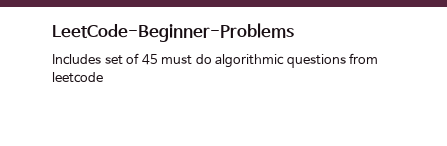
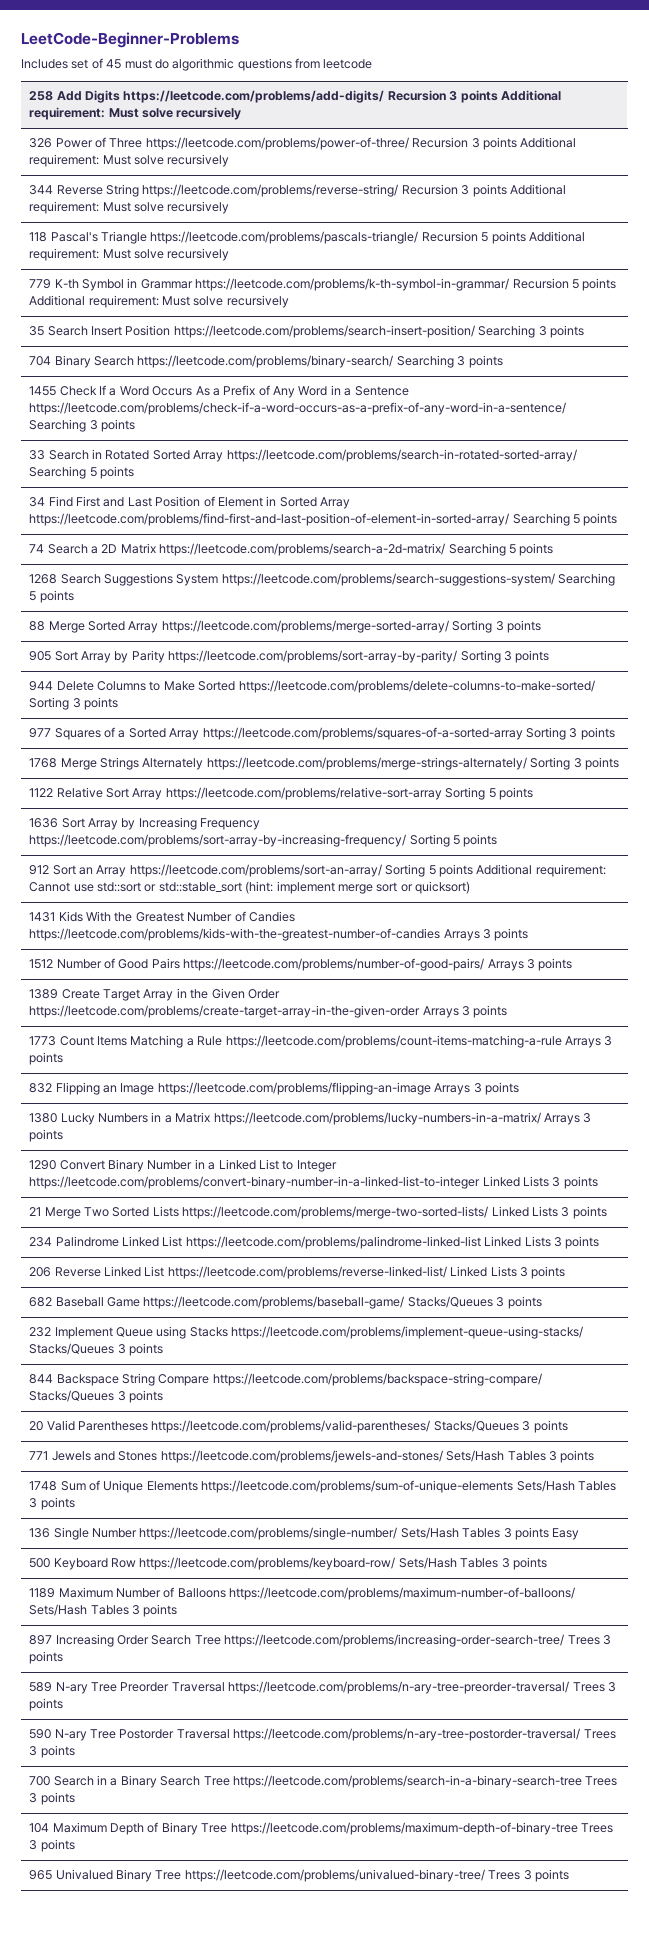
+ 258 Add Digits https://leetcode.com/problems/add-digits/ Recursion 3 points Additional requirement: Must solve recursively
+ 326 Power of Three https://leetcode.com/problems/power-of-three/ Recursion 3 points Additional requirement: Must solve recursively
+ 344 Reverse String https://leetcode.com/problems/reverse-string/ Recursion 3 points Additional requirement: Must solve recursively
+ 118 Pascal's Triangle https://leetcode.com/problems/pascals-triangle/ Recursion 5 points Additional requirement: Must solve recursively
+ 779 K-th Symbol in Grammar https://leetcode.com/problems/k-th-symbol-in-grammar/ Recursion 5 points Additional requirement: Must solve recursively
+ 35 Search Insert Position https://leetcode.com/problems/search-insert-position/ Searching 3 points
+ 704 Binary Search https://leetcode.com/problems/binary-search/ Searching 3 points
+ 1455 Check If a Word Occurs As a Prefix of Any Word in a Sentence https://leetcode.com/problems/check-if-a-word-occurs-as-a-prefix-of-any-word-in-a-sentence/ Searching 3 points
+ 33 Search in Rotated Sorted Array https://leetcode.com/problems/search-in-rotated-sorted-array/ Searching 5 points
+ 34 Find First and Last Position of Element in Sorted Array https://leetcode.com/problems/find-first-and-last-position-of-element-in-sorted-array/ Searching 5 points
+ 74 Search a 2D Matrix https://leetcode.com/problems/search-a-2d-matrix/ Searching 5 points
+ 1268 Search Suggestions System https://leetcode.com/problems/search-suggestions-system/ Searching 5 points
+ 88 Merge Sorted Array https://leetcode.com/problems/merge-sorted-array/ Sorting 3 points
+ 905 Sort Array by Parity https://leetcode.com/problems/sort-array-by-parity/ Sorting 3 points
+ 944 Delete Columns to Make Sorted https://leetcode.com/problems/delete-columns-to-make-sorted/ Sorting 3 points
+ 977 Squares of a Sorted Array https://leetcode.com/problems/squares-of-a-sorted-array Sorting 3 points
+ 1768 Merge Strings Alternately https://leetcode.com/problems/merge-strings-alternately/ Sorting 3 points
+ 1122 Relative Sort Array https://leetcode.com/problems/relative-sort-array Sorting 5 points
+ 1636 Sort Array by Increasing Frequency https://leetcode.com/problems/sort-array-by-increasing-frequency/ Sorting 5 points
+ 912 Sort an Array https://leetcode.com/problems/sort-an-array/ Sorting 5 points Additional requirement: Cannot use std::sort or std::stable_sort (hint: implement merge sort or quicksort)
+ 1431 Kids With the Greatest Number of Candies https://leetcode.com/problems/kids-with-the-greatest-number-of-candies Arrays 3 points
+ 1512 Number of Good Pairs https://leetcode.com/problems/number-of-good-pairs/ Arrays 3 points
+ 1389 Create Target Array in the Given Order https://leetcode.com/problems/create-target-array-in-the-given-order Arrays 3 points
+ 1773 Count Items Matching a Rule https://leetcode.com/problems/count-items-matching-a-rule Arrays 3 points
+ 832 Flipping an Image https://leetcode.com/problems/flipping-an-image Arrays 3 points
+ 1380 Lucky Numbers in a Matrix https://leetcode.com/problems/lucky-numbers-in-a-matrix/ Arrays 3 points
+ 1290 Convert Binary Number in a Linked List to Integer https://leetcode.com/problems/convert-binary-number-in-a-linked-list-to-integer Linked Lists 3 points
+ 21 Merge Two Sorted Lists https://leetcode.com/problems/merge-two-sorted-lists/ Linked Lists 3 points
+ 234 Palindrome Linked List https://leetcode.com/problems/palindrome-linked-list Linked Lists 3 points
+ 206 Reverse Linked List https://leetcode.com/problems/reverse-linked-list/ Linked Lists 3 points
+ 682 Baseball Game https://leetcode.com/problems/baseball-game/ Stacks/Queues 3 points
+ 232 Implement Queue using Stacks https://leetcode.com/problems/implement-queue-using-stacks/ Stacks/Queues 3 points
+ 844 Backspace String Compare https://leetcode.com/problems/backspace-string-compare/ Stacks/Queues 3 points
+ 20 Valid Parentheses https://leetcode.com/problems/valid-parentheses/ Stacks/Queues 3 points
+ 771 Jewels and Stones https://leetcode.com/problems/jewels-and-stones/ Sets/Hash Tables 3 points
+ 1748 Sum of Unique Elements https://leetcode.com/problems/sum-of-unique-elements Sets/Hash Tables 3 points
+ 136 Single Number https://leetcode.com/problems/single-number/ Sets/Hash Tables 3 points Easy
+ 500 Keyboard Row https://leetcode.com/problems/keyboard-row/ Sets/Hash Tables 3 points
+ 1189 Maximum Number of Balloons https://leetcode.com/problems/maximum-number-of-balloons/ Sets/Hash Tables 3 points
+ 897 Increasing Order Search Tree https://leetcode.com/problems/increasing-order-search-tree/ Trees 3 points
+ 589 N-ary Tree Preorder Traversal https://leetcode.com/problems/n-ary-tree-preorder-traversal/ Trees 3 points
+ 590 N-ary Tree Postorder Traversal https://leetcode.com/problems/n-ary-tree-postorder-traversal/ Trees 3 points
+ 700 Search in a Binary Search Tree https://leetcode.com/problems/search-in-a-binary-search-tree Trees 3 points
+ 104 Maximum Depth of Binary Tree https://leetcode.com/problems/maximum-depth-of-binary-tree Trees 3 points
+ 965 Univalued Binary Tree https://leetcode.com/problems/univalued-binary-tree/ Trees 3 points

